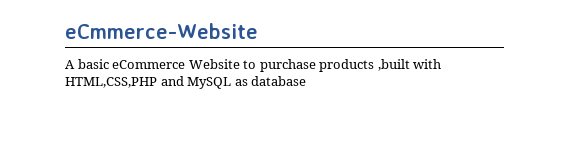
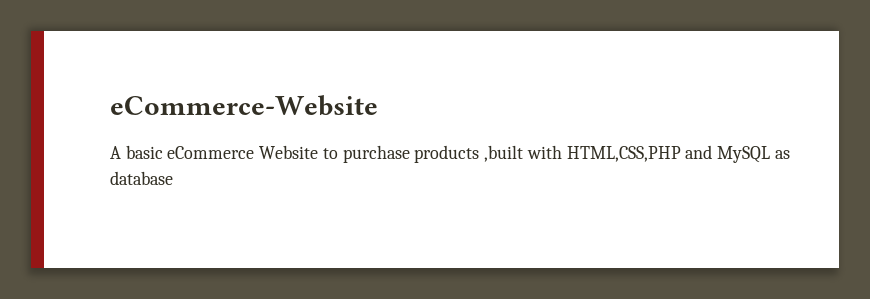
- eCmmerce-Website
+ eCommerce-Website

